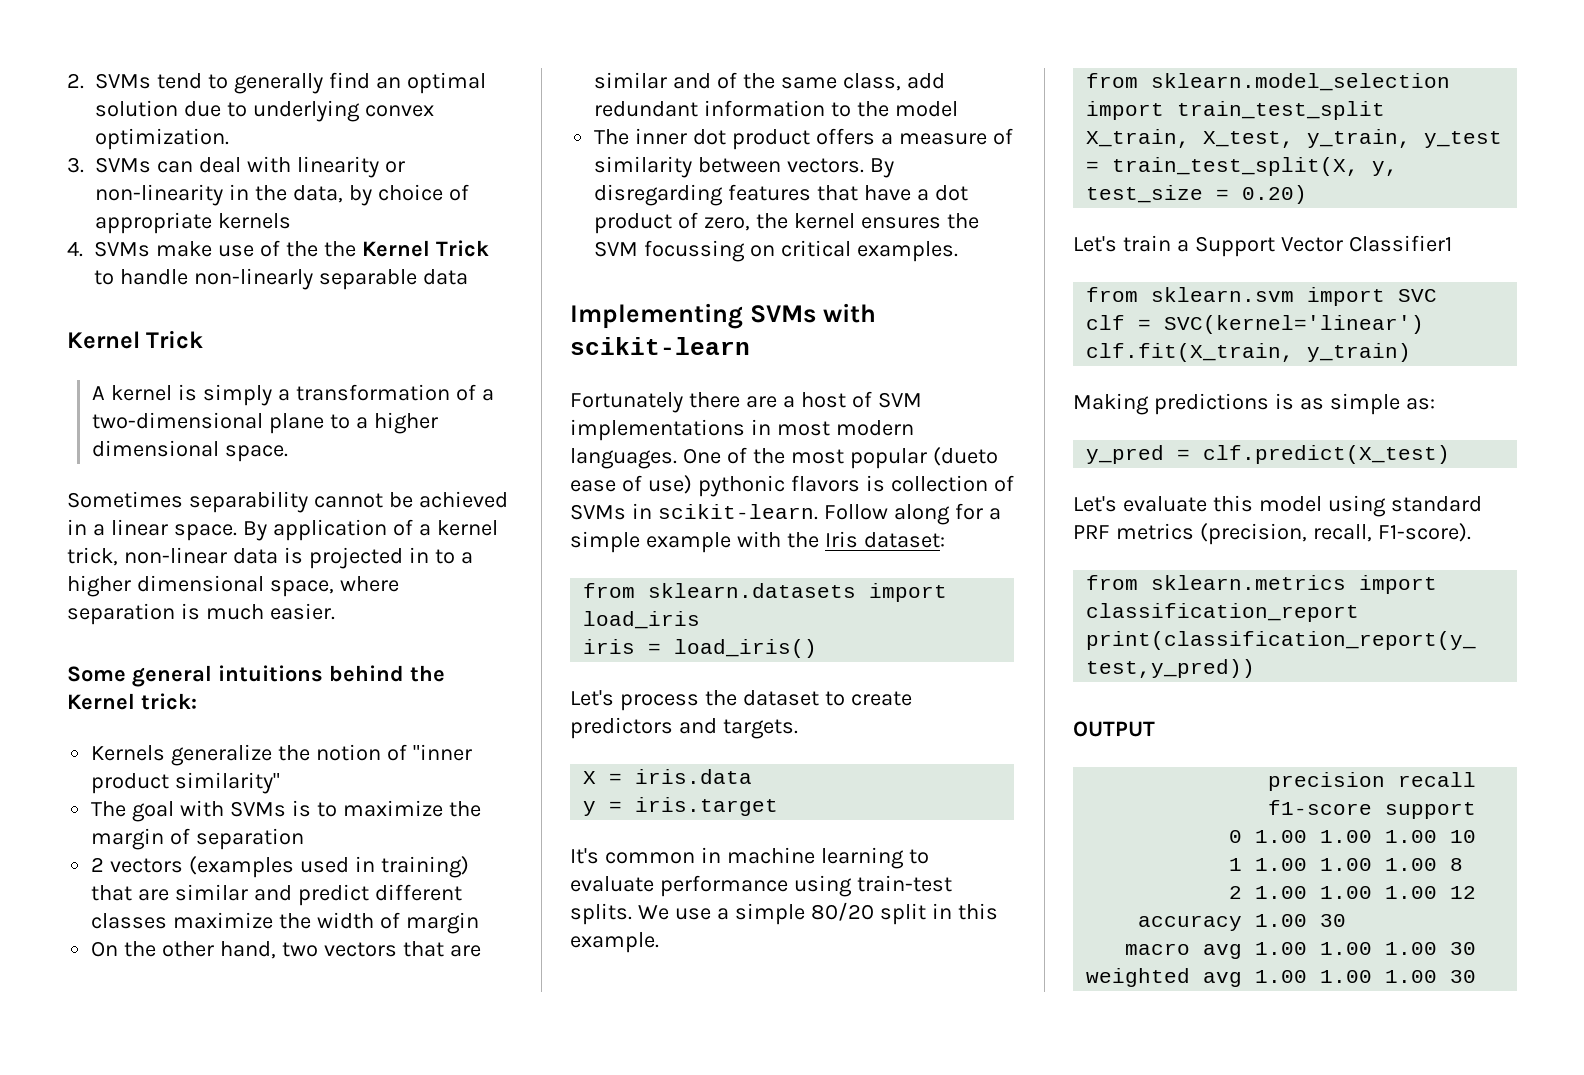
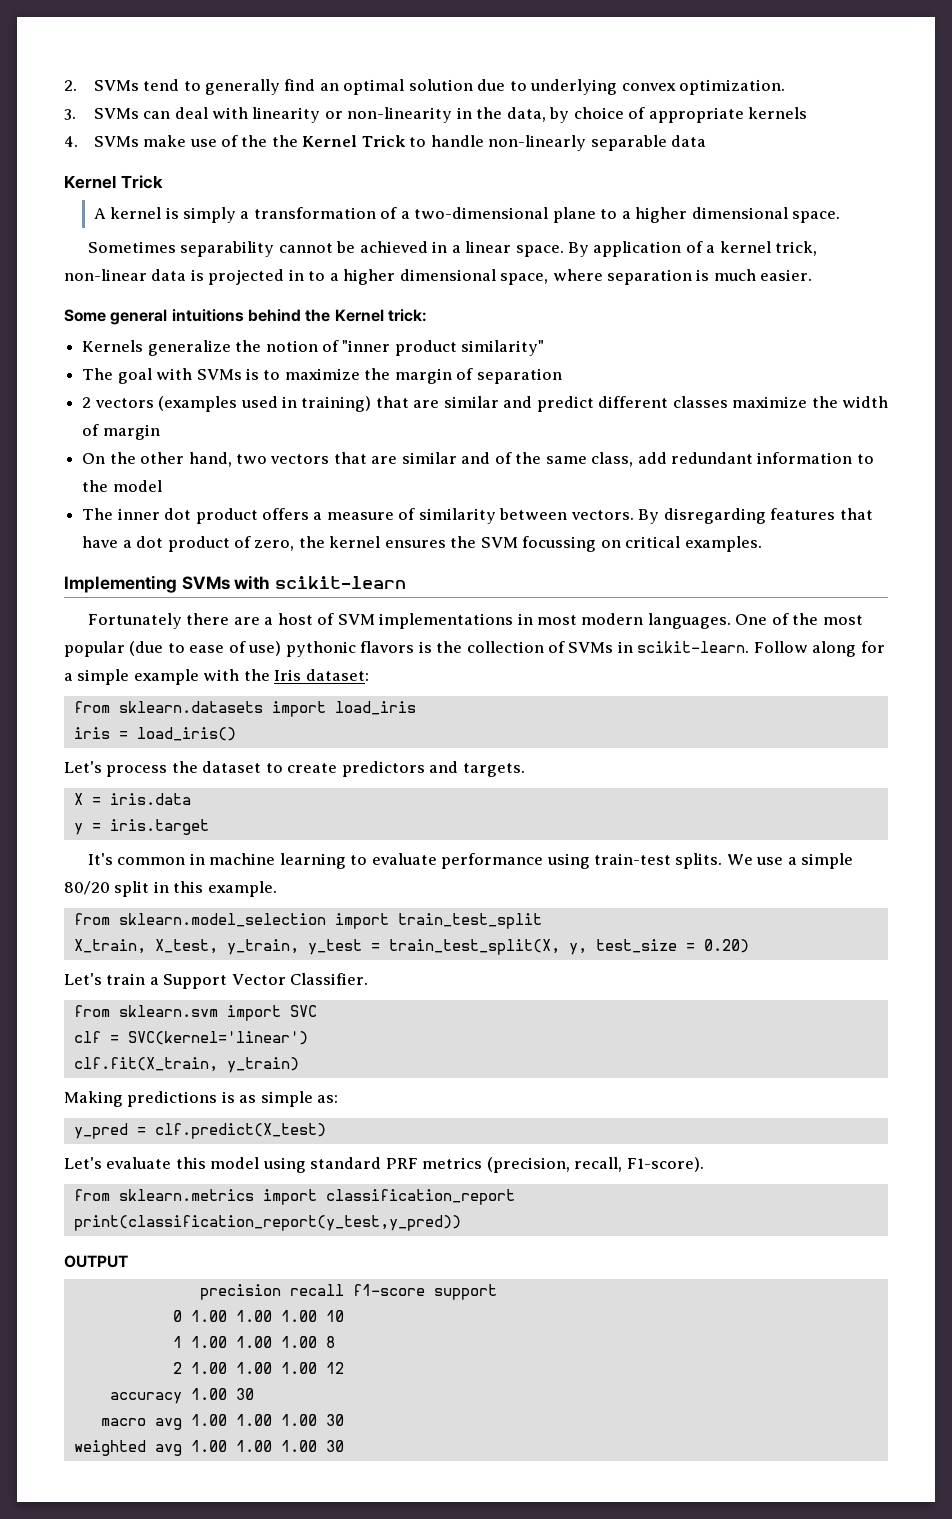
- One of the most popular (dueto ease of use) pythonic flavors is collection of SVMs in scikit-learn.
+ One of the most popular (due to ease of use) pythonic flavors is the collection of SVMs in scikit-learn.
- Let's train a Support Vector Classifier1
+ Let's train a Support Vector Classifier.

